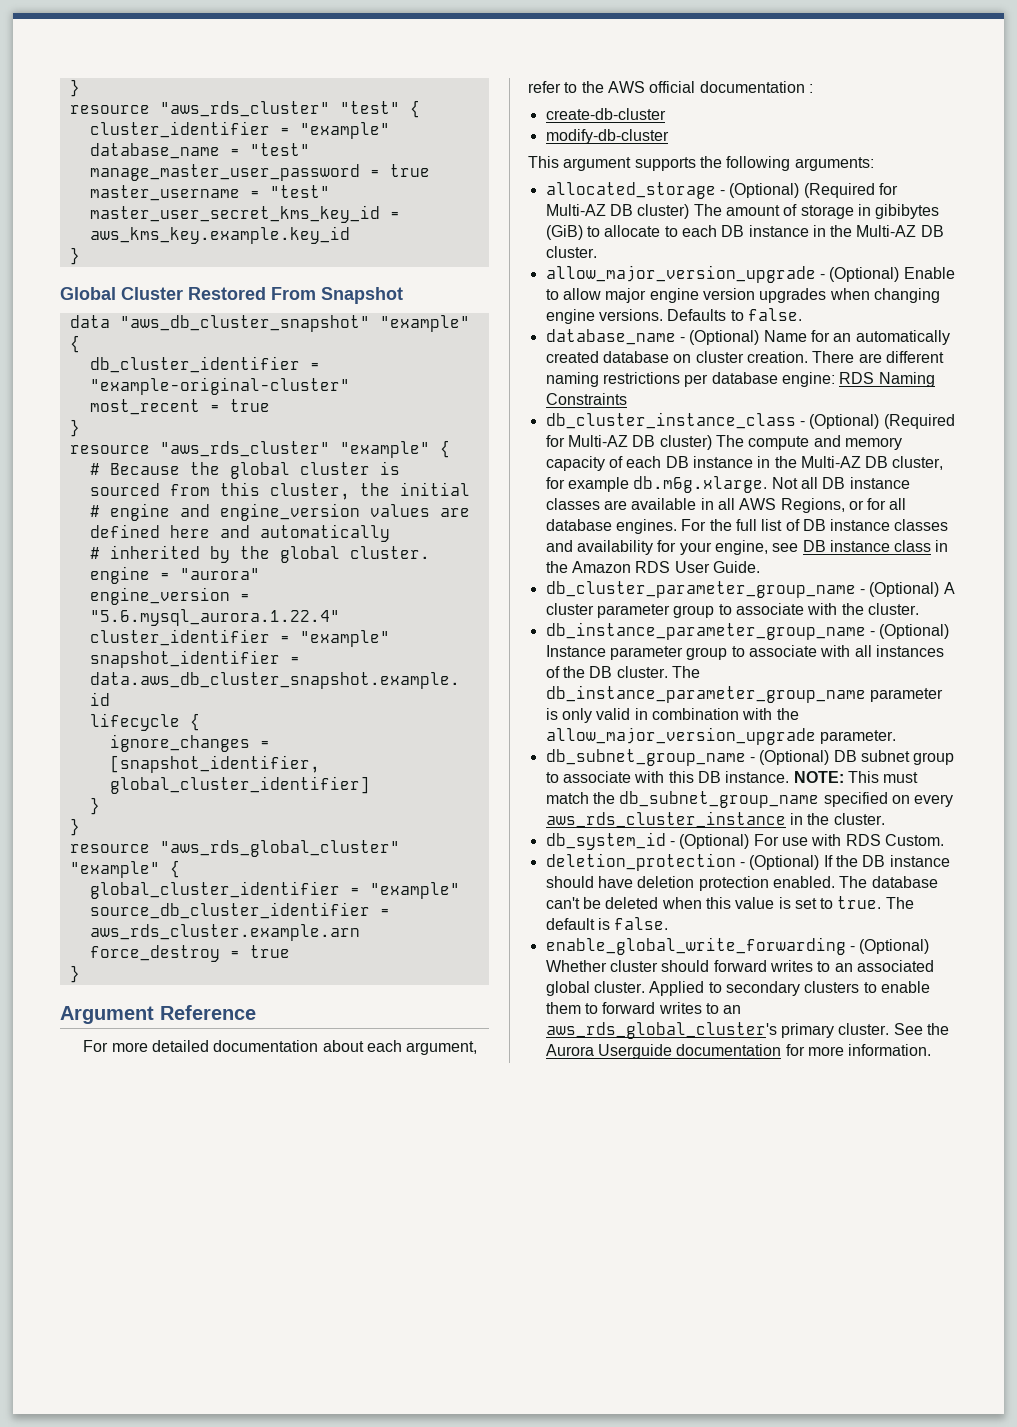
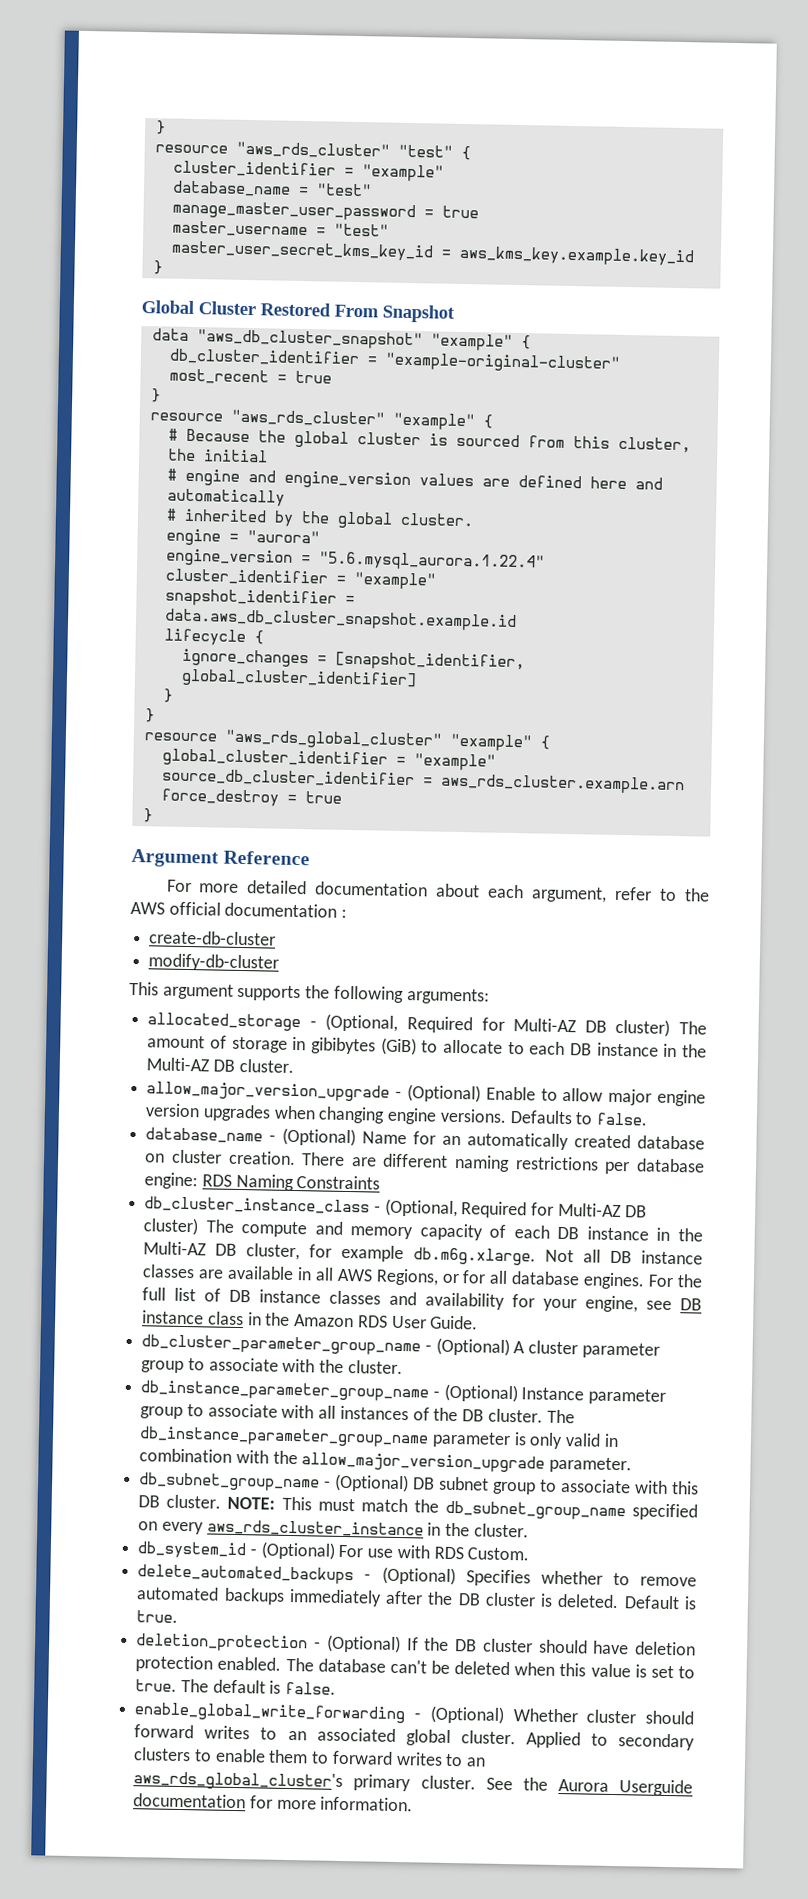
- allocated_storage - (Optional) (Required for Multi-AZ DB cluster) The amount of storage in gibibytes (GiB) to allocate to each DB instance in the Multi-AZ DB cluster.
+ allocated_storage - (Optional, Required for Multi-AZ DB cluster) The amount of storage in gibibytes (GiB) to allocate to each DB instance in the Multi-AZ DB cluster.
- db_cluster_instance_class - (Optional) (Required for Multi-AZ DB cluster) The compute and memory capacity of each DB instance in the Multi-AZ DB cluster, for example db.m6g.xlarge. Not all DB instance classes are available in all AWS Regions, or for all database engines.
+ db_cluster_instance_class - (Optional, Required for Multi-AZ DB cluster) The compute and memory capacity of each DB instance in the Multi-AZ DB cluster, for example db.m6g.xlarge. Not all DB instance classes are available in all AWS Regions, or for all database engines.
- db_subnet_group_name - (Optional) DB subnet group to associate with this DB instance.
+ db_subnet_group_name - (Optional) DB subnet group to associate with this DB cluster.
+ delete_automated_backups - (Optional) Specifies whether to remove automated backups immediately after the DB cluster is deleted. Default is true.
- deletion_protection - (Optional) If the DB instance should have deletion protection enabled.
+ deletion_protection - (Optional) If the DB cluster should have deletion protection enabled.

